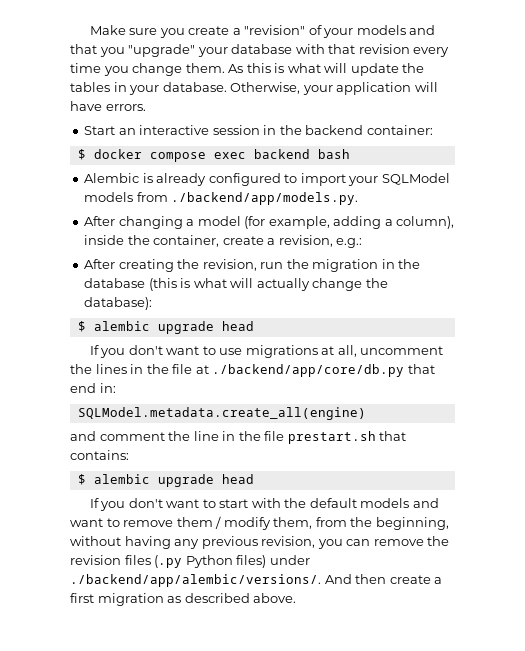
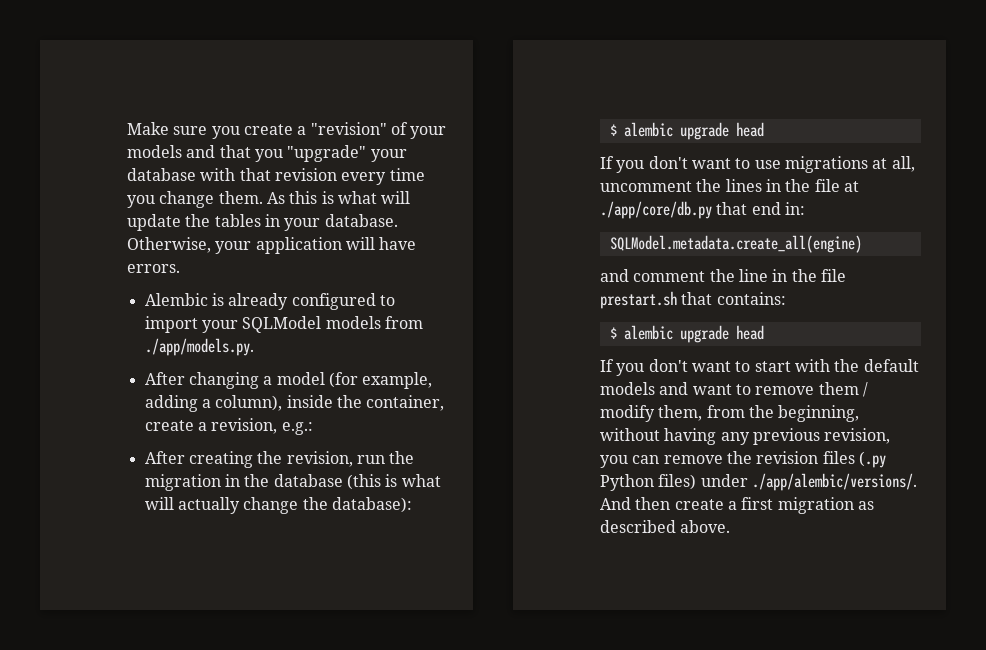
- Start an interactive session in the backend container:
- $ docker compose exec backend bash
- Alembic is already configured to import your SQLModel models from ./backend/app/models.py.
+ Alembic is already configured to import your SQLModel models from ./app/models.py.
- If you don't want to use migrations at all, uncomment the lines in the file at ./backend/app/core/db.py that end in:
+ If you don't want to use migrations at all, uncomment the lines in the file at ./app/core/db.py that end in:
- If you don't want to start with the default models and want to remove them / modify them, from the beginning, without having any previous revision, you can remove the revision files (.py Python files) under ./backend/app/alembic/versions/. And then create a first migration as described above.
+ If you don't want to start with the default models and want to remove them / modify them, from the beginning, without having any previous revision, you can remove the revision files (.py Python files) under ./app/alembic/versions/. And then create a first migration as described above.

